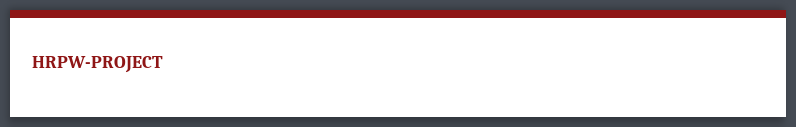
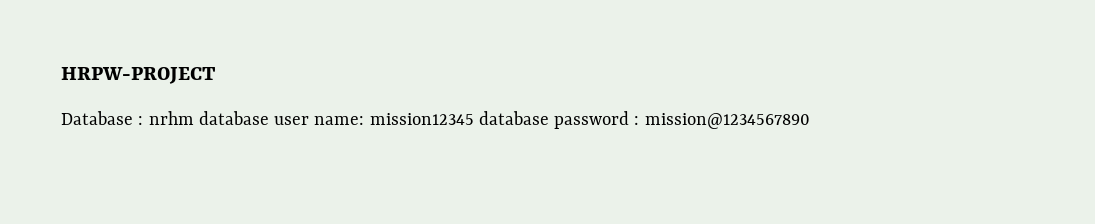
+ Database : nrhm database user name: mission12345 database password : mission@1234567890

